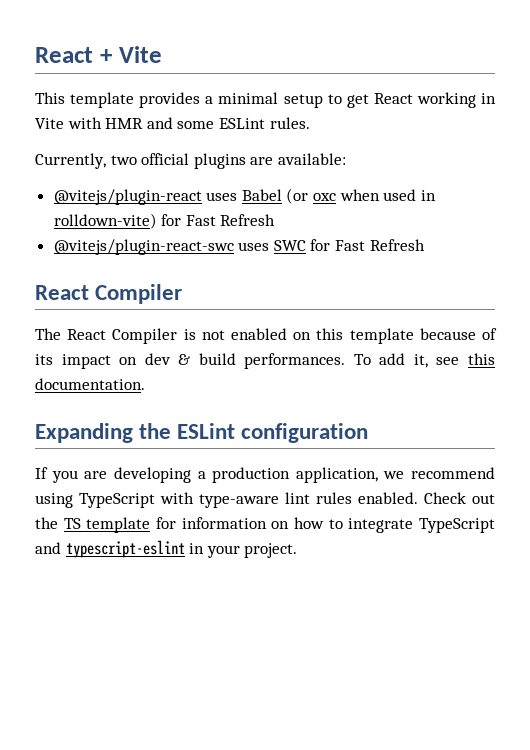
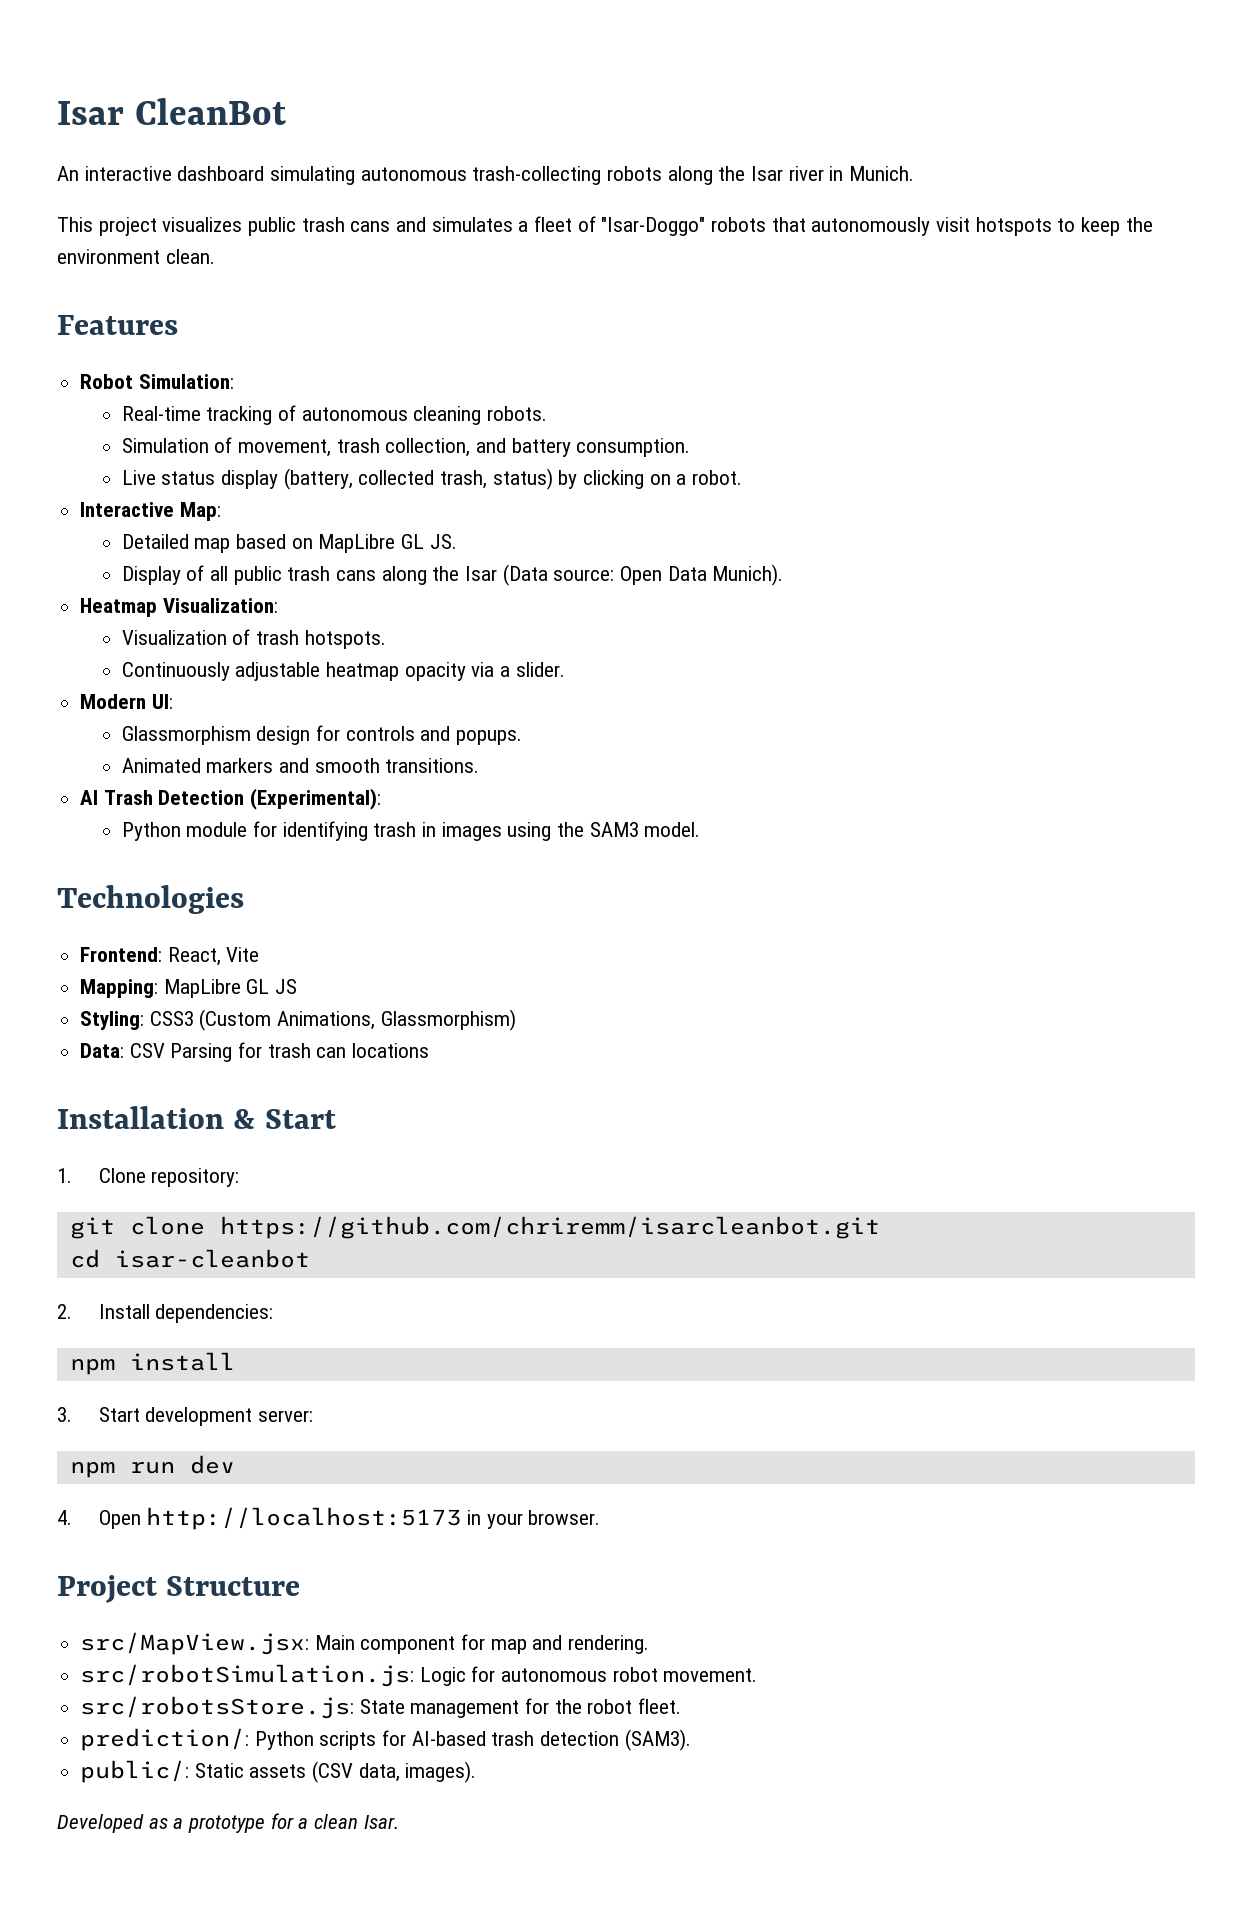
- React + Vite
- This template provides a minimal setup to get React working in Vite with HMR and some ESLint rules.
- Currently, two official plugins are available:
- @vitejs/plugin-react uses Babel (or oxc when used in rolldown-vite) for Fast Refresh
- @vitejs/plugin-react-swc uses SWC for Fast Refresh
- React Compiler
- The React Compiler is not enabled on this template because of its impact on dev & build performances. To add it, see this documentation.
- Expanding the ESLint configuration
- If you are developing a production application, we recommend using TypeScript with type-aware lint rules enabled. Check out the TS template for information on how to integrate TypeScript and typescript-eslint in your project.
+ Isar CleanBot
+ An interactive dashboard simulating autonomous trash-collecting robots along the Isar river in Munich.
+ This project visualizes public trash cans and simulates a fleet of "Isar-Doggo" robots that autonomously visit hotspots to keep the environment clean.
+ Features
+ Robot Simulation:
+ Real-time tracking of autonomous cleaning robots.
+ Simulation of movement, trash collection, and battery consumption.
+ Live status display (battery, collected trash, status) by clicking on a robot.
+ Interactive Map:
+ Detailed map based on MapLibre GL JS.
+ Display of all public trash cans along the Isar (Data source: Open Data Munich).
+ Heatmap Visualization:
+ Visualization of trash hotspots.
+ Continuously adjustable heatmap opacity via a slider.
+ Modern UI:
+ Glassmorphism design for controls and popups.
+ Animated markers and smooth transitions.
+ AI Trash Detection (Experimental):
+ Python module for identifying trash in images using the SAM3 model.
+ Technologies
+ Frontend: React, Vite
+ Mapping: MapLibre GL JS
+ Styling: CSS3 (Custom Animations, Glassmorphism)
+ Data: CSV Parsing for trash can locations
+ Installation & Start
+ 1. Clone repository:
+ git clone https://github.com/chriremm/isarcleanbot.git
+ cd isar-cleanbot
+ 2. Install dependencies:
+ npm install
+ 3. Start development server:
+ npm run dev
+ 4. Open http://localhost:5173 in your browser.
+ Project Structure
+ src/MapView.jsx: Main component for map and rendering.
+ src/robotSimulation.js: Logic for autonomous robot movement.
+ src/robotsStore.js: State management for the robot fleet.
+ prediction/: Python scripts for AI-based trash detection (SAM3).
+ public/: Static assets (CSV data, images).
+ Developed as a prototype for a clean Isar.

